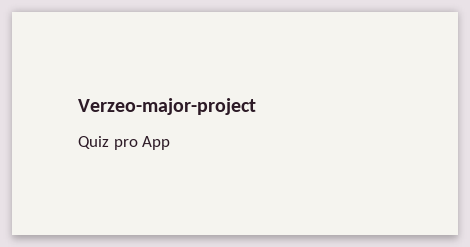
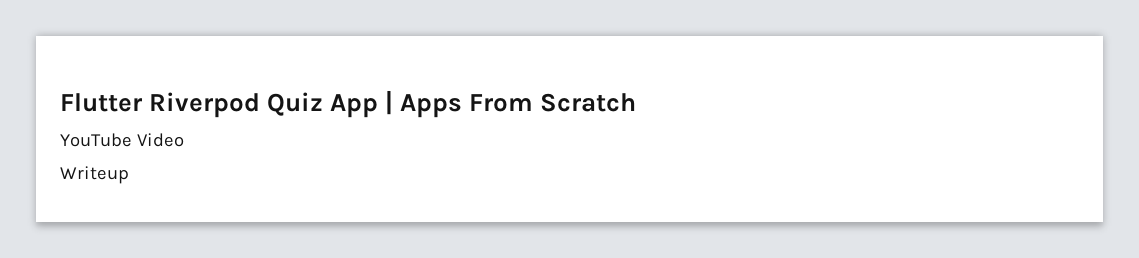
- Verzeo-major-project
- Quiz pro App
+ Flutter Riverpod Quiz App | Apps From Scratch
+ YouTube Video
+ Writeup

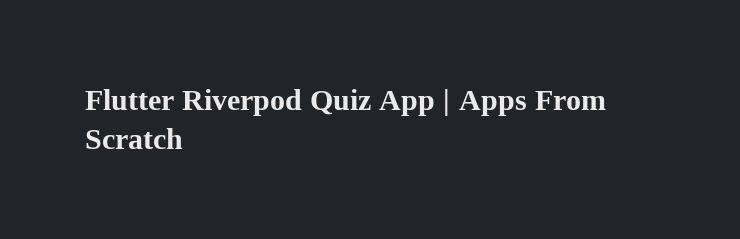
- YouTube Video
- Writeup

